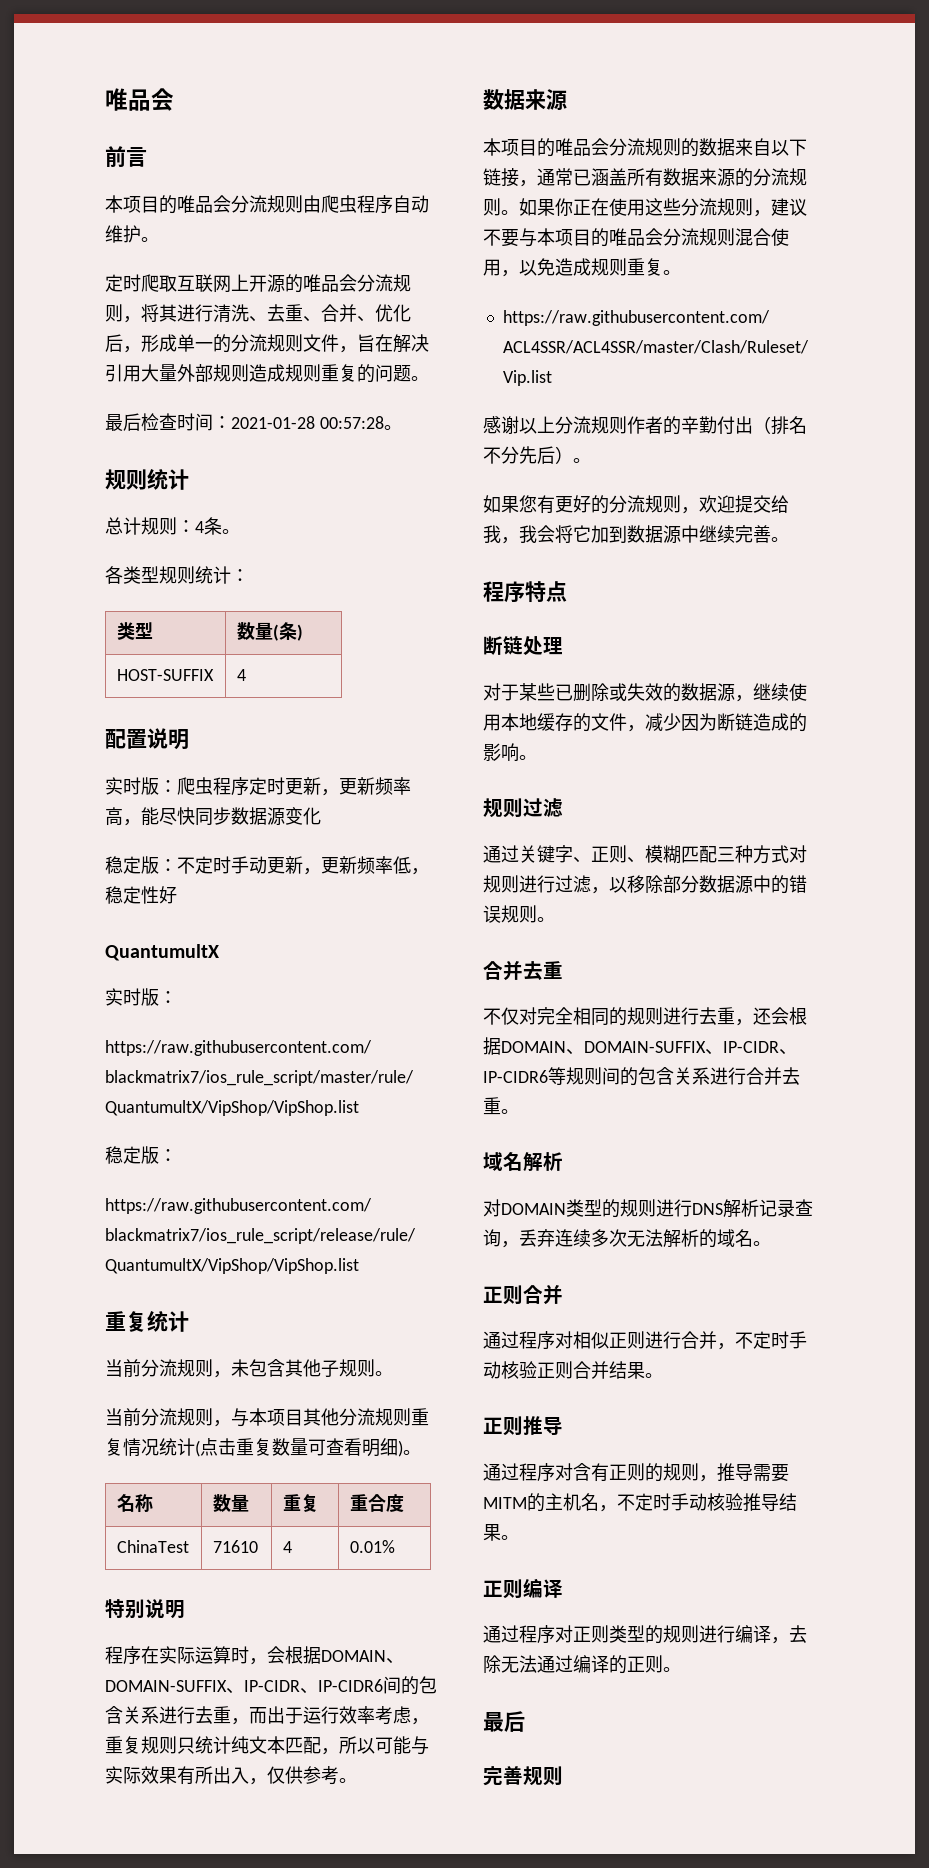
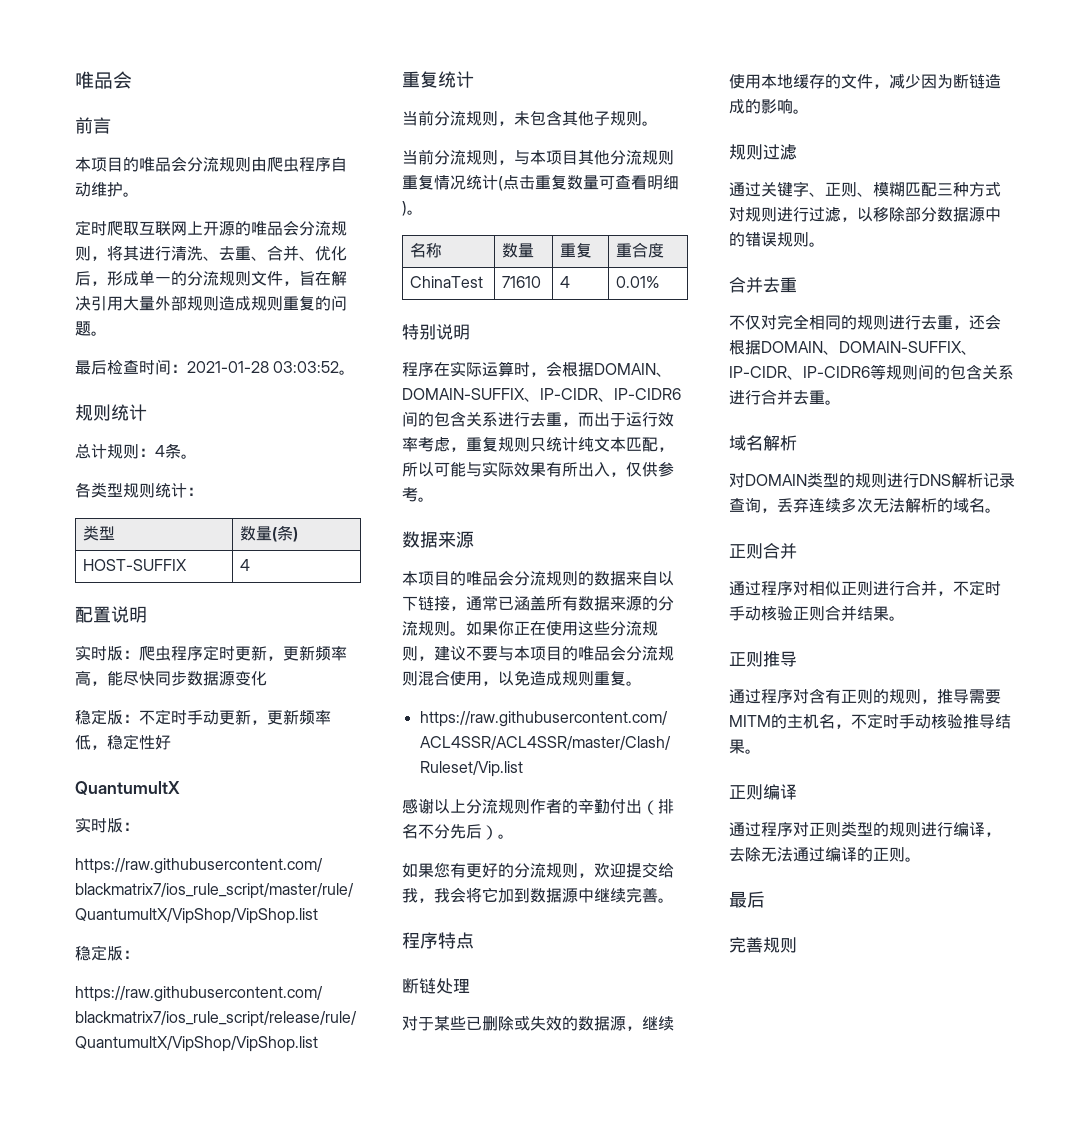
- 最后检查时间：2021-01-28 00:57:28。
+ 最后检查时间：2021-01-28 03:03:52。

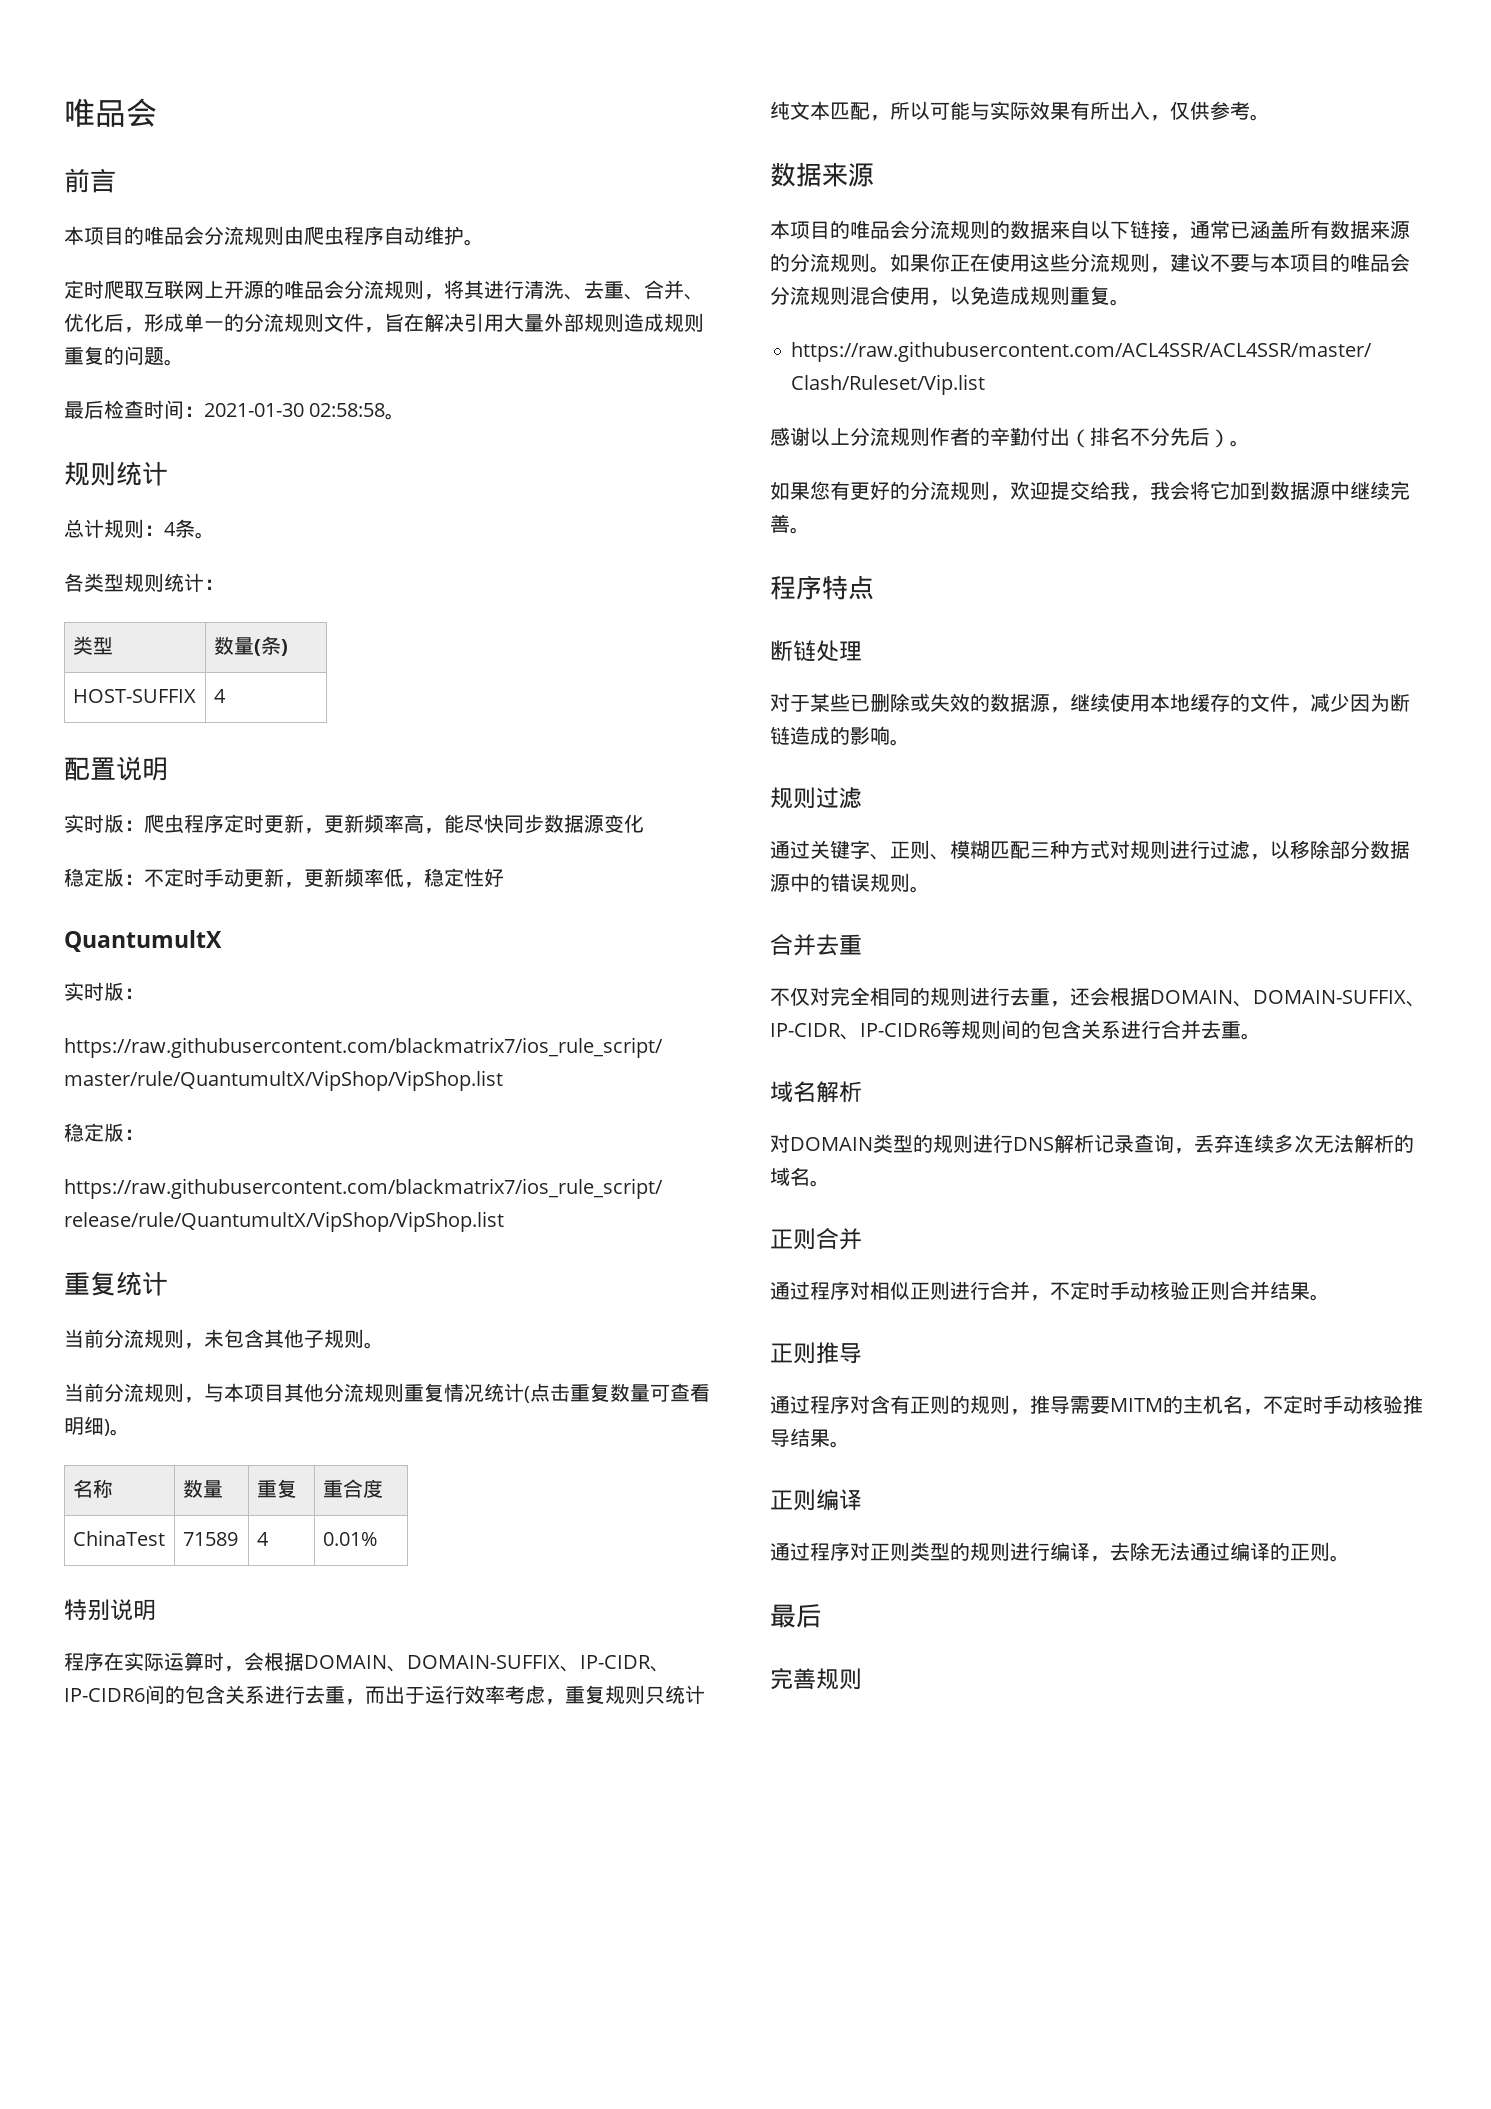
- 最后检查时间：2021-01-28 03:03:52。
+ 最后检查时间：2021-01-30 02:58:58。
- ChinaTest | 71610 | 4 | 0.01%
+ ChinaTest | 71589 | 4 | 0.01%

